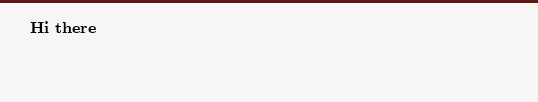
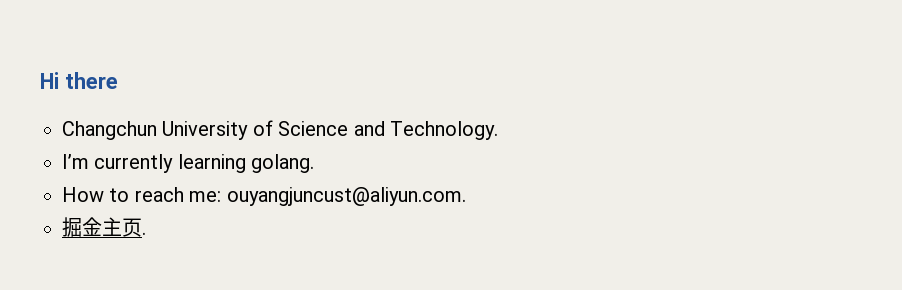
+ Changchun University of Science and Technology.
+ I’m currently learning golang.
+ How to reach me: ouyangjuncust@aliyun.com.
+ 掘金主页.

